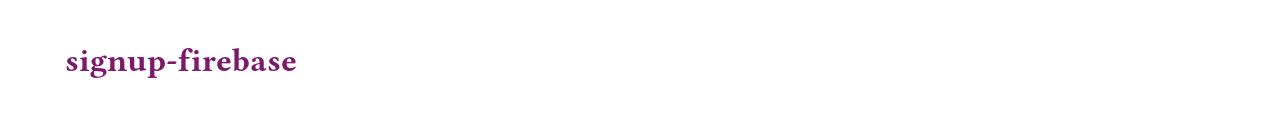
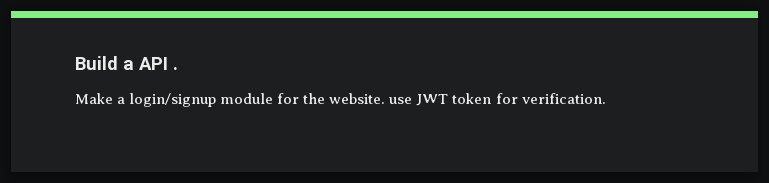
- signup-firebase
+ Build a API .
+ Make a login/signup module for the website. use JWT token for verification.

